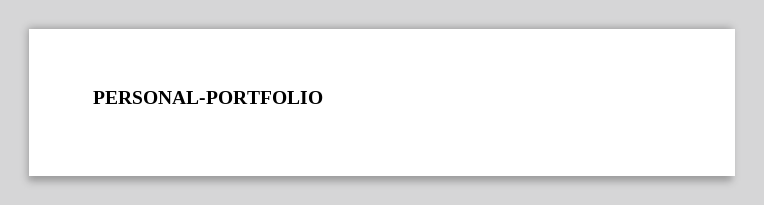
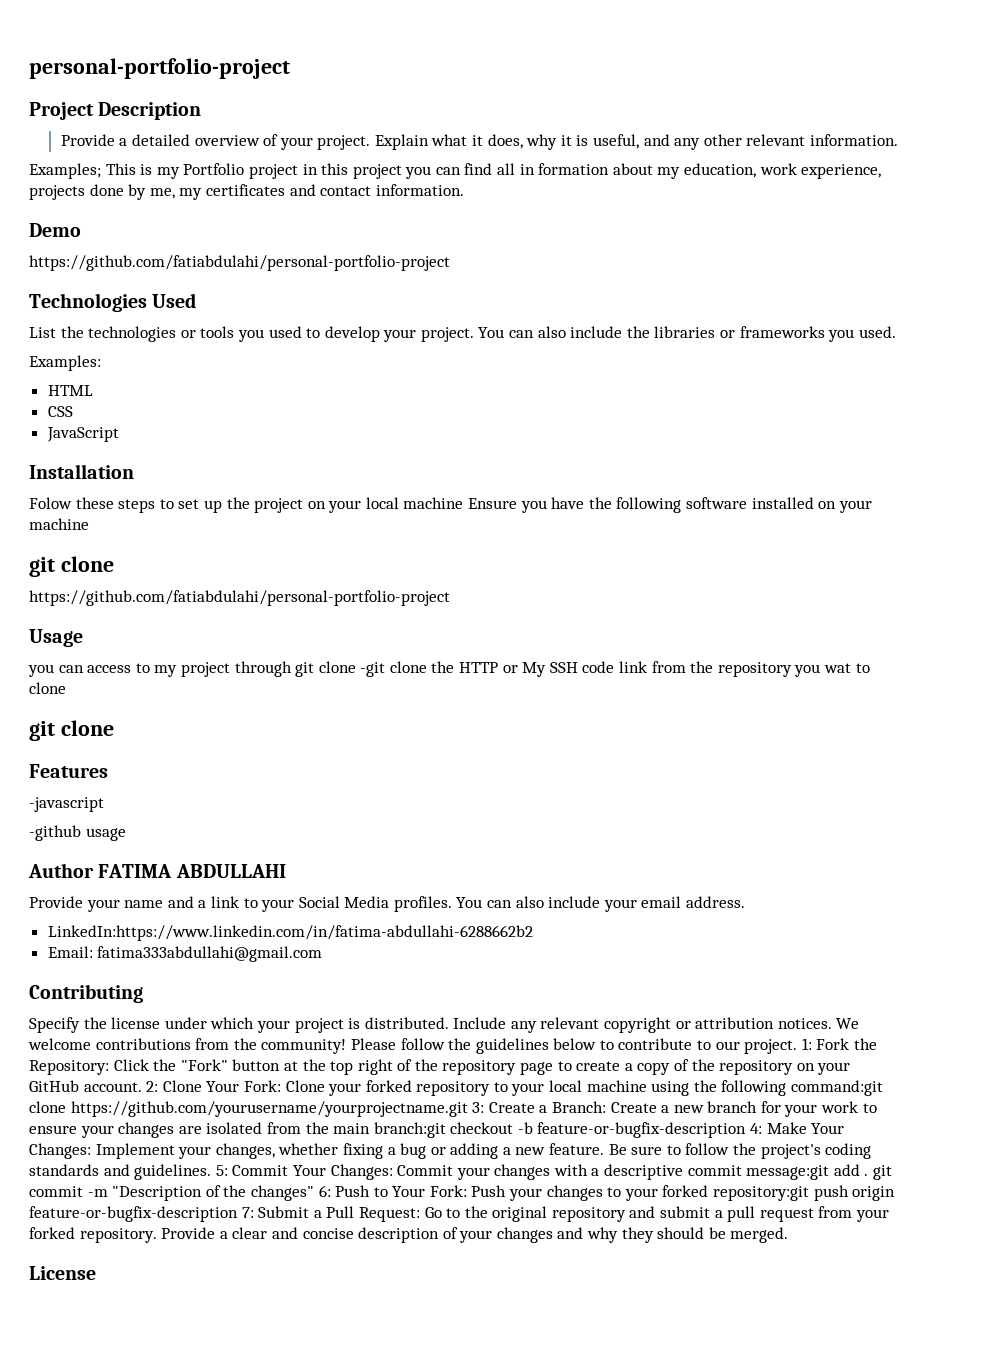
- PERSONAL-PORTFOLIO
+ personal-portfolio-project
+ Project Description
+ Provide a detailed overview of your project. Explain what it does, why it is useful, and any other relevant information.
+ Examples; This is my Portfolio project in this project you can find all in formation about my education, work experience, projects done by me, my certificates and contact information.
+ Demo
+ https://github.com/fatiabdulahi/personal-portfolio-project
+ Technologies Used
+ List the technologies or tools you used to develop your project. You can also include the libraries or frameworks you used.
+ Examples:
+ HTML
+ CSS
+ JavaScript
+ Installation
+ Folow these steps to set up the project on your local machine Ensure you have the following software installed on your machine
+ git clone
+ https://github.com/fatiabdulahi/personal-portfolio-project
+ Usage
+ you can access to my project through git clone -git clone the HTTP or My SSH code link from the repository you wat to clone
+ git clone
+ Features
+ -javascript
+ -github usage
+ Author FATIMA ABDULLAHI
+ Provide your name and a link to your Social Media profiles. You can also include your email address.
+ LinkedIn:https://www.linkedin.com/in/fatima-abdullahi-6288662b2
+ Email: fatima333abdullahi@gmail.com
+ Contributing
+ Specify the license under which your project is distributed. Include any relevant copyright or attribution notices. We welcome contributions from the community! Please follow the guidelines below to contribute to our project. 1: Fork the Repository: Click the "Fork" button at the top right of the repository page to create a copy of the repository on your GitHub account. 2: Clone Your Fork: Clone your forked repository to your local machine using the following command:git clone https://github.com/yourusername/yourprojectname.git 3: Create a Branch: Create a new branch for your work to ensure your changes are isolated from the main branch:git checkout -b feature-or-bugfix-description 4: Make Your Changes: Implement your changes, whether fixing a bug or adding a new feature. Be sure to follow the project's coding standards and guidelines. 5: Commit Your Changes: Commit your changes with a descriptive commit message:git add . git commit -m "Description of the changes" 6: Push to Your Fork: Push your changes to your forked repository:git push origin feature-or-bugfix-description 7: Submit a Pull Request: Go to the original repository and submit a pull request from your forked repository. Provide a clear and concise description of your changes and why they should be merged.
+ License

